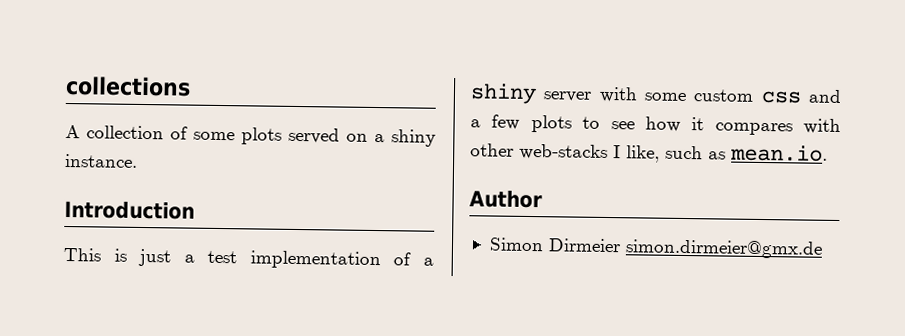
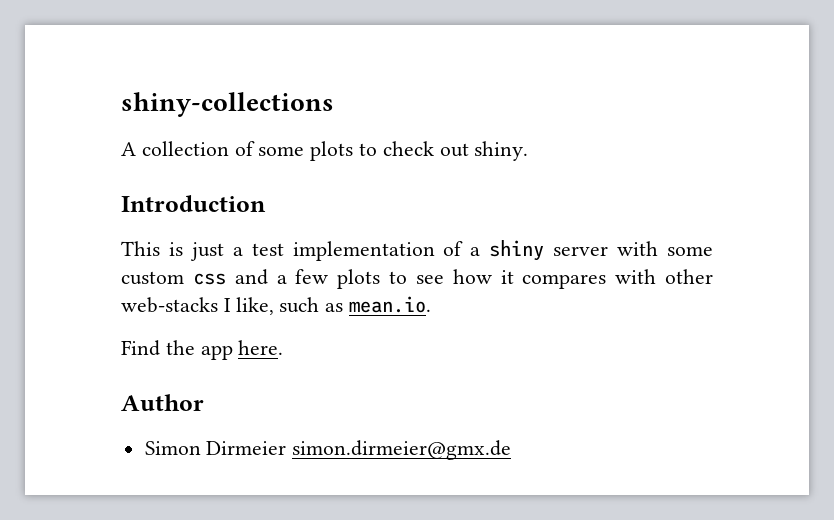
- collections
+ shiny-collections
- A collection of some plots served on a shiny instance.
+ A collection of some plots to check out shiny.
+ Find the app here.

